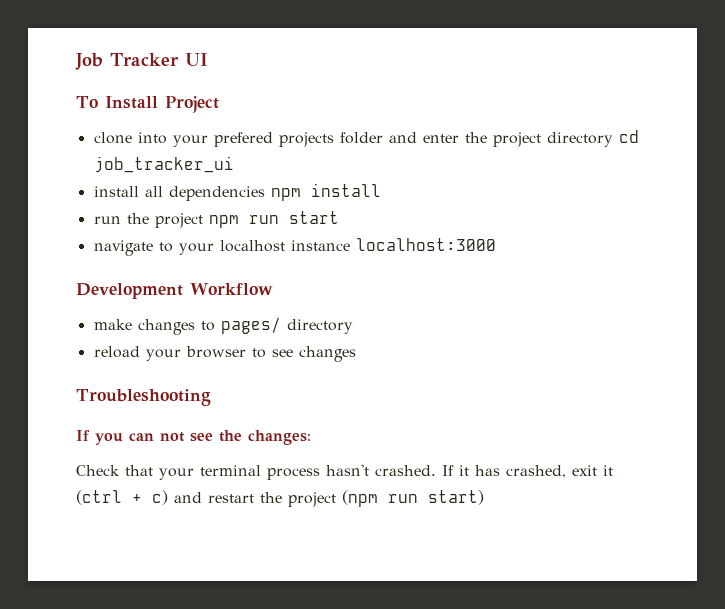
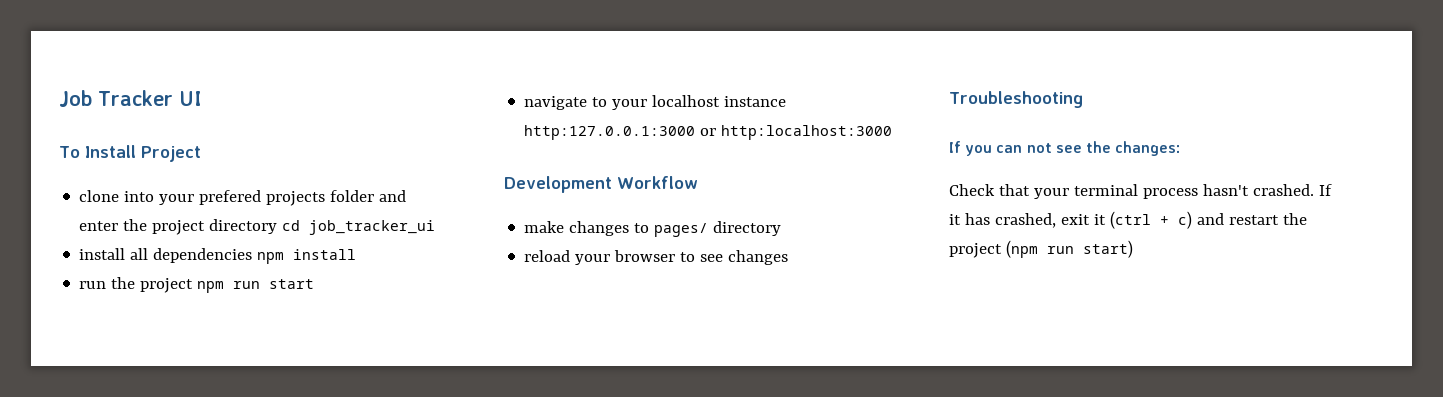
- navigate to your localhost instance localhost:3000
+ navigate to your localhost instance http:127.0.0.1:3000 or http:localhost:3000

